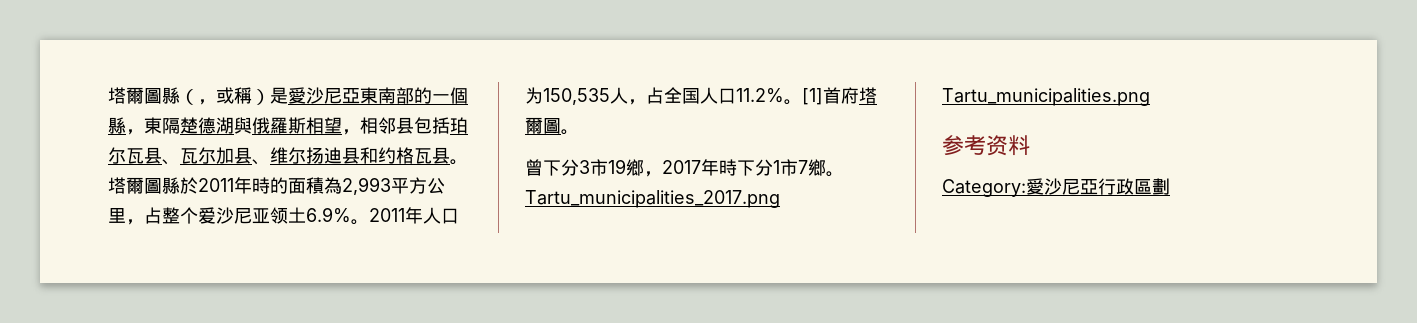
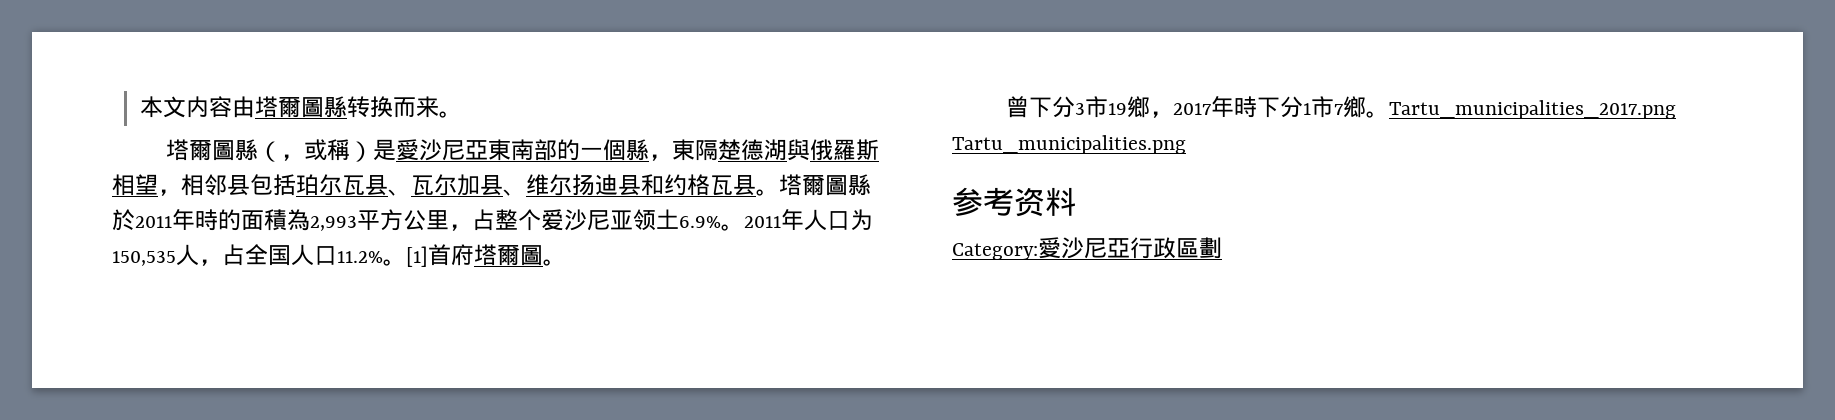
+ 本文内容由塔爾圖縣转换而来。

